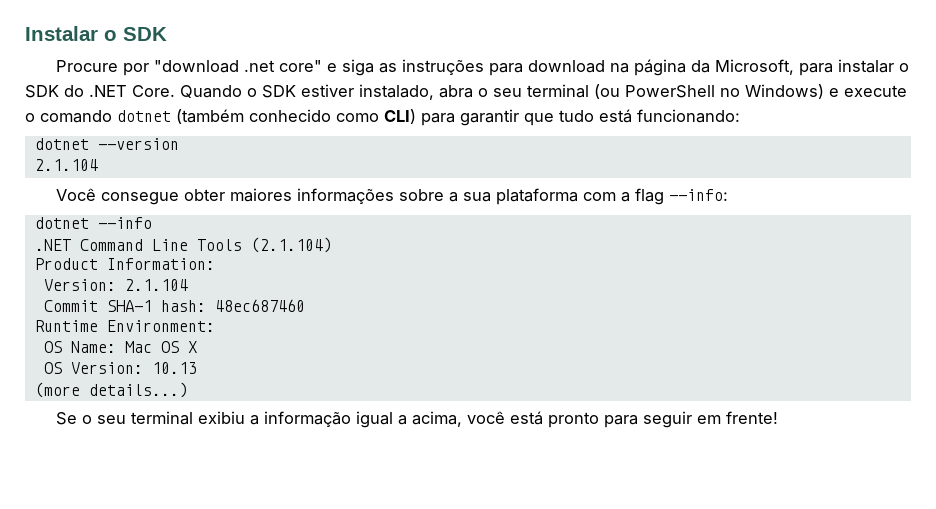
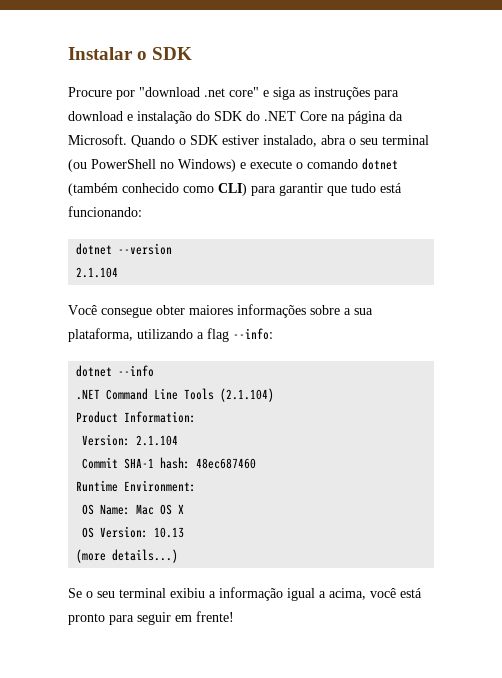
- Procure por "download .net core" e siga as instruções para download na página da Microsoft, para instalar o SDK do .NET Core.
+ Procure por "download .net core" e siga as instruções para download e instalação do SDK do .NET Core na página da Microsoft.
- Você consegue obter maiores informações sobre a sua plataforma com a flag --info:
+ Você consegue obter maiores informações sobre a sua plataforma, utilizando a flag --info:

